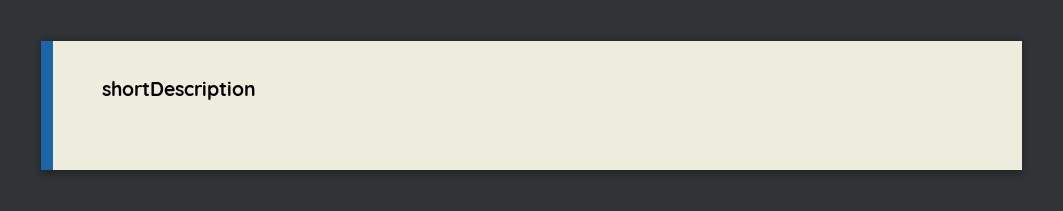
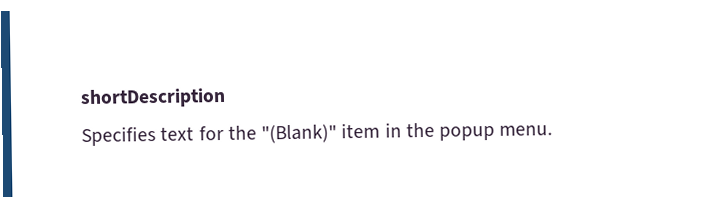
+ Specifies text for the "(Blank)" item in the popup menu.

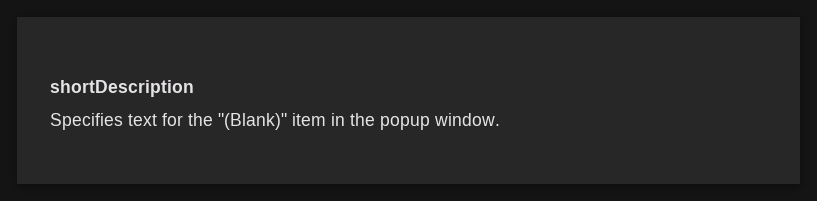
- Specifies text for the "(Blank)" item in the popup menu.
+ Specifies text for the "(Blank)" item in the popup window.

